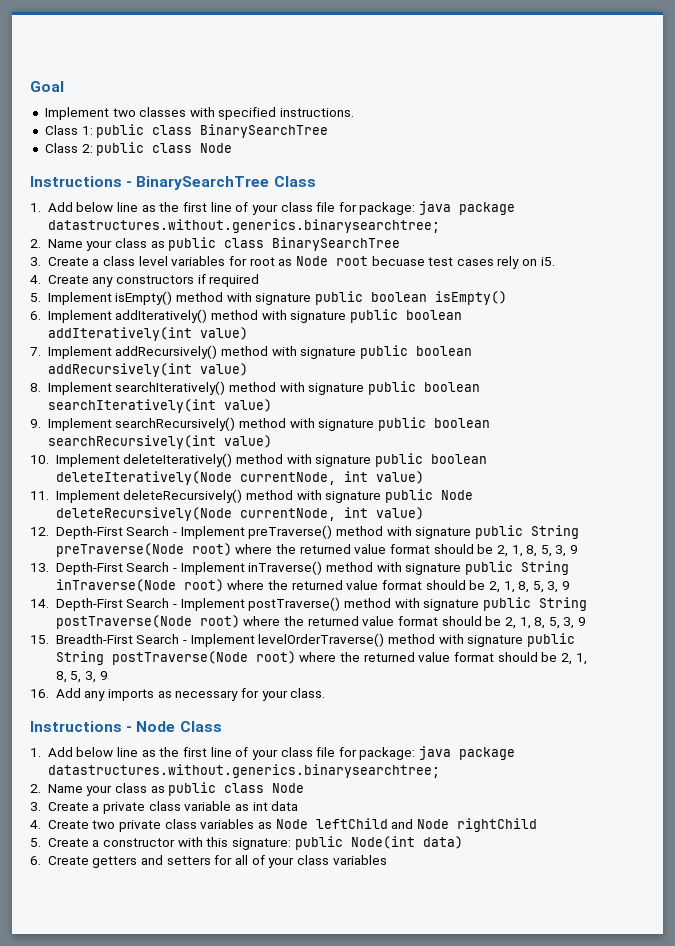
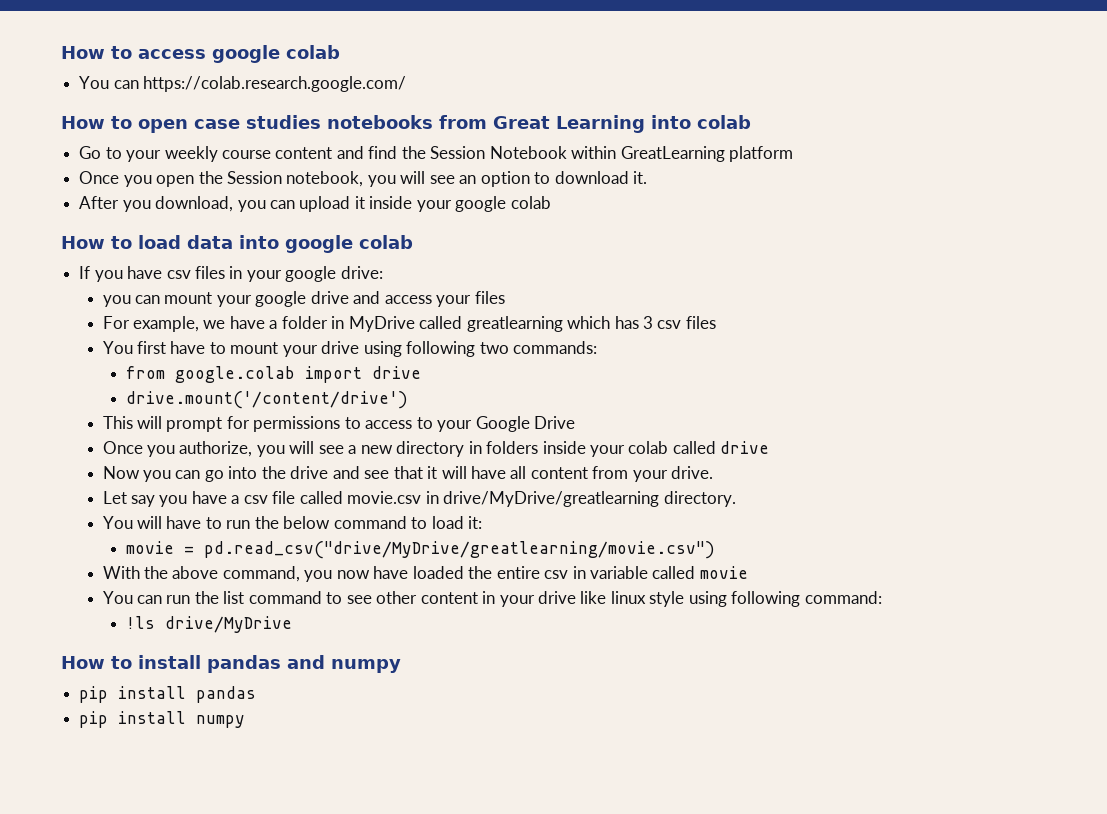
- Goal
- Implement two classes with specified instructions.
- Class 1: public class BinarySearchTree
- Class 2: public class Node
- Instructions - BinarySearchTree Class
- 1. Add below line as the first line of your class file for package: java package datastructures.without.generics.binarysearchtree;
- 2. Name your class as public class BinarySearchTree
- 3. Create a class level variables for root as Node root becuase test cases rely on i5.
- 4. Create any constructors if required
- 5. Implement isEmpty() method with signature public boolean isEmpty()
- 6. Implement addIteratively() method with signature public boolean addIteratively(int value)
- 7. Implement addRecursively() method with signature public boolean addRecursively(int value)
- 8. Implement searchIteratively() method with signature public boolean searchIteratively(int value)
- 9. Implement searchRecursively() method with signature public boolean searchRecursively(int value)
- 10. Implement deleteIteratively() method with signature public boolean deleteIteratively(Node currentNode, int value)
- 11. Implement deleteRecursively() method with signature public Node deleteRecursively(Node currentNode, int value)
- 12. Depth-First Search - Implement preTraverse() method with signature public String preTraverse(Node root) where the returned value format should be 2, 1, 8, 5, 3, 9
- 13. Depth-First Search - Implement inTraverse() method with signature public String inTraverse(Node root) where the returned value format should be 2, 1, 8, 5, 3, 9
- 14. Depth-First Search - Implement postTraverse() method with signature public String postTraverse(Node root) where the returned value format should be 2, 1, 8, 5, 3, 9
- 15. Breadth-First Search - Implement levelOrderTraverse() method with signature public String postTraverse(Node root) where the returned value format should be 2, 1, 8, 5, 3, 9
- 16. Add any imports as necessary for your class.
- Instructions - Node Class
- 1. Add below line as the first line of your class file for package: java package datastructures.without.generics.binarysearchtree;
- 2. Name your class as public class Node
- 3. Create a private class variable as int data
- 4. Create two private class variables as Node leftChild and Node rightChild
- 5. Create a constructor with this signature: public Node(int data)
- 6. Create getters and setters for all of your class variables
+ How to access google colab
+ You can https://colab.research.google.com/
+ How to open case studies notebooks from Great Learning into colab
+ Go to your weekly course content and find the Session Notebook within GreatLearning platform
+ Once you open the Session notebook, you will see an option to download it.
+ After you download, you can upload it inside your google colab
+ How to load data into google colab
+ If you have csv files in your google drive:
+ you can mount your google drive and access your files
+ For example, we have a folder in MyDrive called greatlearning which has 3 csv files
+ You first have to mount your drive using following two commands:
+ from google.colab import drive
+ drive.mount('/content/drive')
+ This will prompt for permissions to access to your Google Drive
+ Once you authorize, you will see a new directory in folders inside your colab called drive
+ Now you can go into the drive and see that it will have all content from your drive.
+ Let say you have a csv file called movie.csv in drive/MyDrive/greatlearning directory.
+ You will have to run the below command to load it:
+ movie = pd.read_csv("drive/MyDrive/greatlearning/movie.csv")
+ With the above command, you now have loaded the entire csv in variable called movie
+ You can run the list command to see other content in your drive like linux style using following command:
+ !ls drive/MyDrive
+ How to install pandas and numpy
+ pip install pandas
+ pip install numpy

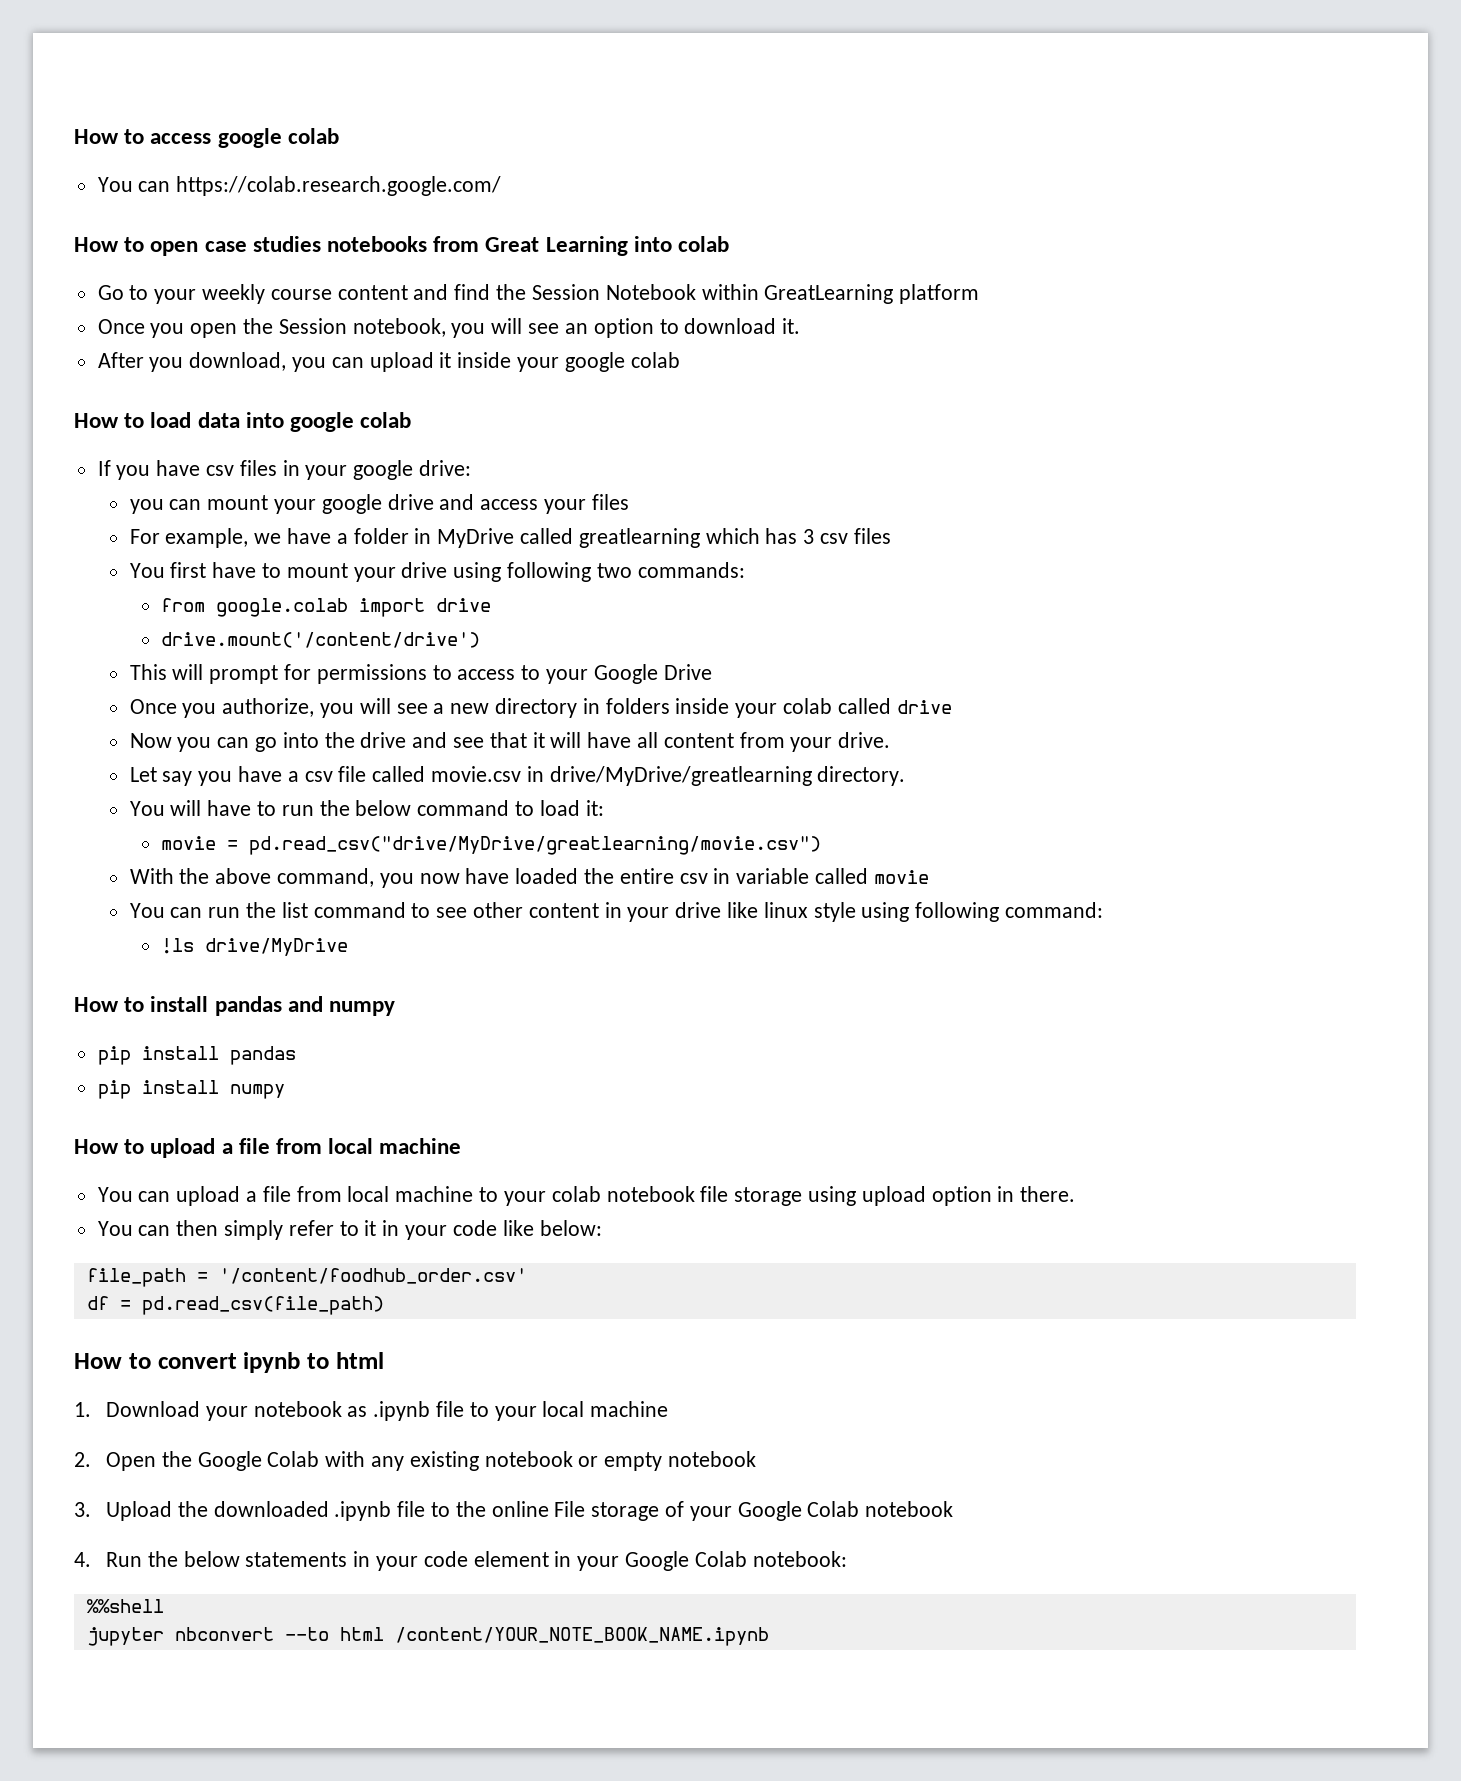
+ How to upload a file from local machine
+ You can upload a file from local machine to your colab notebook file storage using upload option in there.
+ You can then simply refer to it in your code like below:
+ file_path = '/content/foodhub_order.csv'
+ df = pd.read_csv(file_path)
+ How to convert ipynb to html
+ 1. Download your notebook as .ipynb file to your local machine
+ 2. Open the Google Colab with any existing notebook or empty notebook
+ 3. Upload the downloaded .ipynb file to the online File storage of your Google Colab notebook
+ 4. Run the below statements in your code element in your Google Colab notebook:
+ %%shell
+ jupyter nbconvert --to html /content/YOUR_NOTE_BOOK_NAME.ipynb

